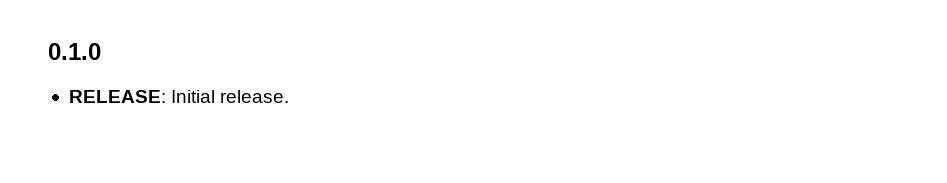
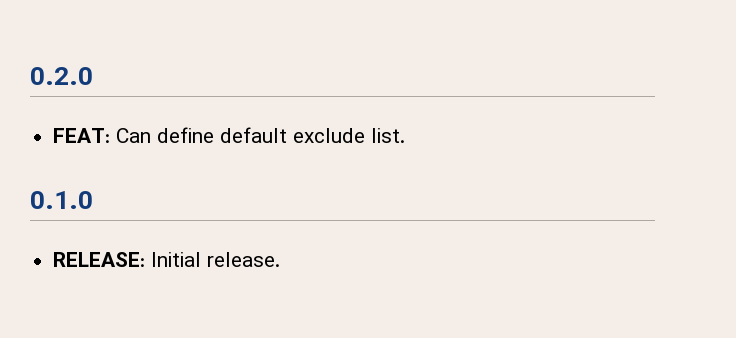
+ 0.2.0
+ FEAT: Can define default exclude list.

